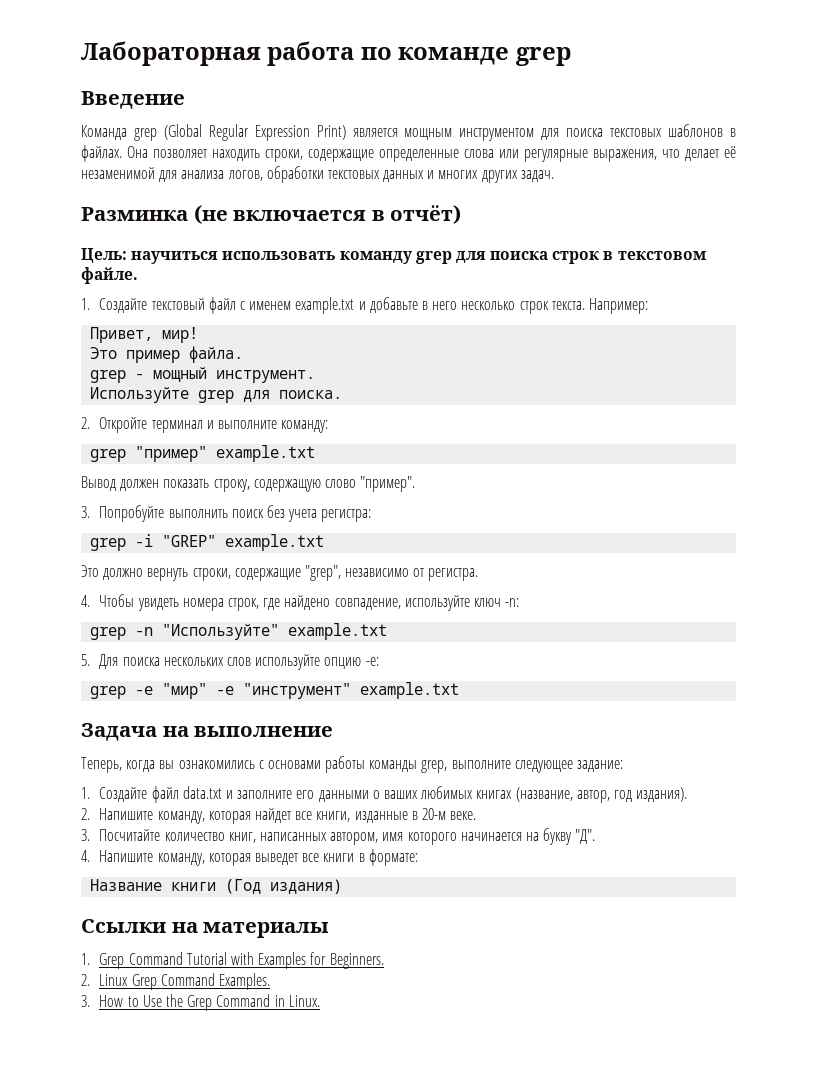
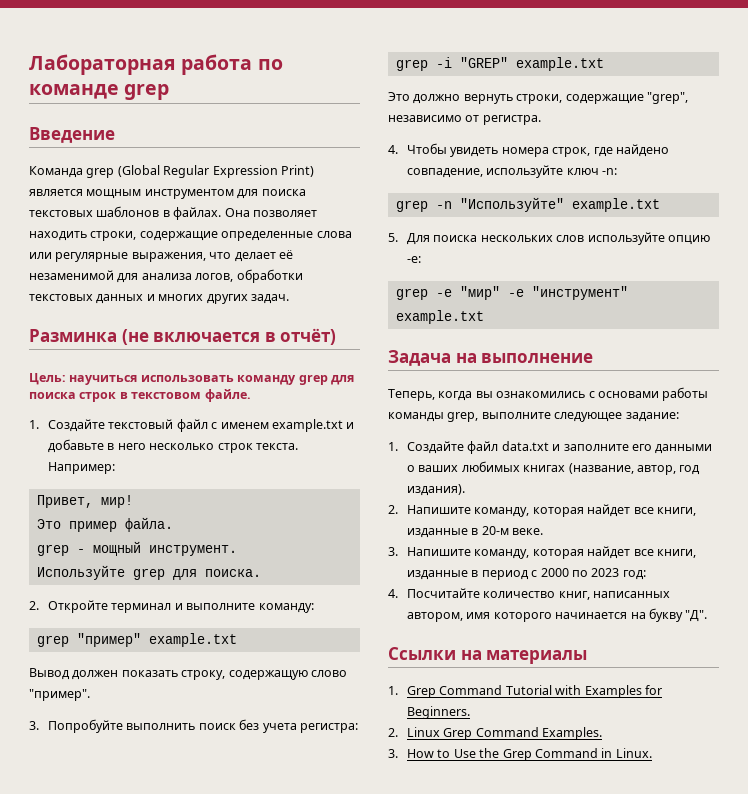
- 3. Посчитайте количество книг, написанных автором, имя которого начинается на букву "Д".
+ 3. Напишите команду, которая найдет все книги, изданные в период с 2000 по 2023 год:
+ 4. Посчитайте количество книг, написанных автором, имя которого начинается на букву "Д".
- 4. Напишите команду, которая выведет все книги в формате:
- Название книги (Год издания)

